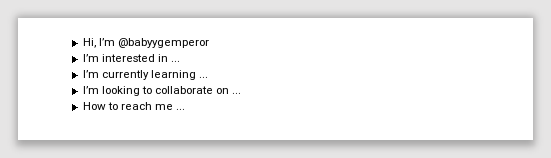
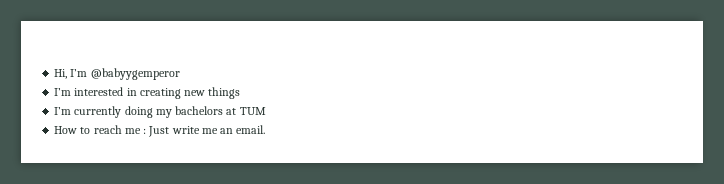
- I’m interested in ...
+ I’m interested in creating new things
- I’m currently learning ...
- I’m looking to collaborate on ...
- How to reach me ...
+ I’m currently doing my bachelors at TUM
+ How to reach me : Just write me an email.

